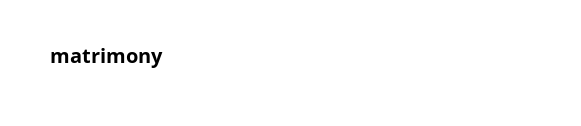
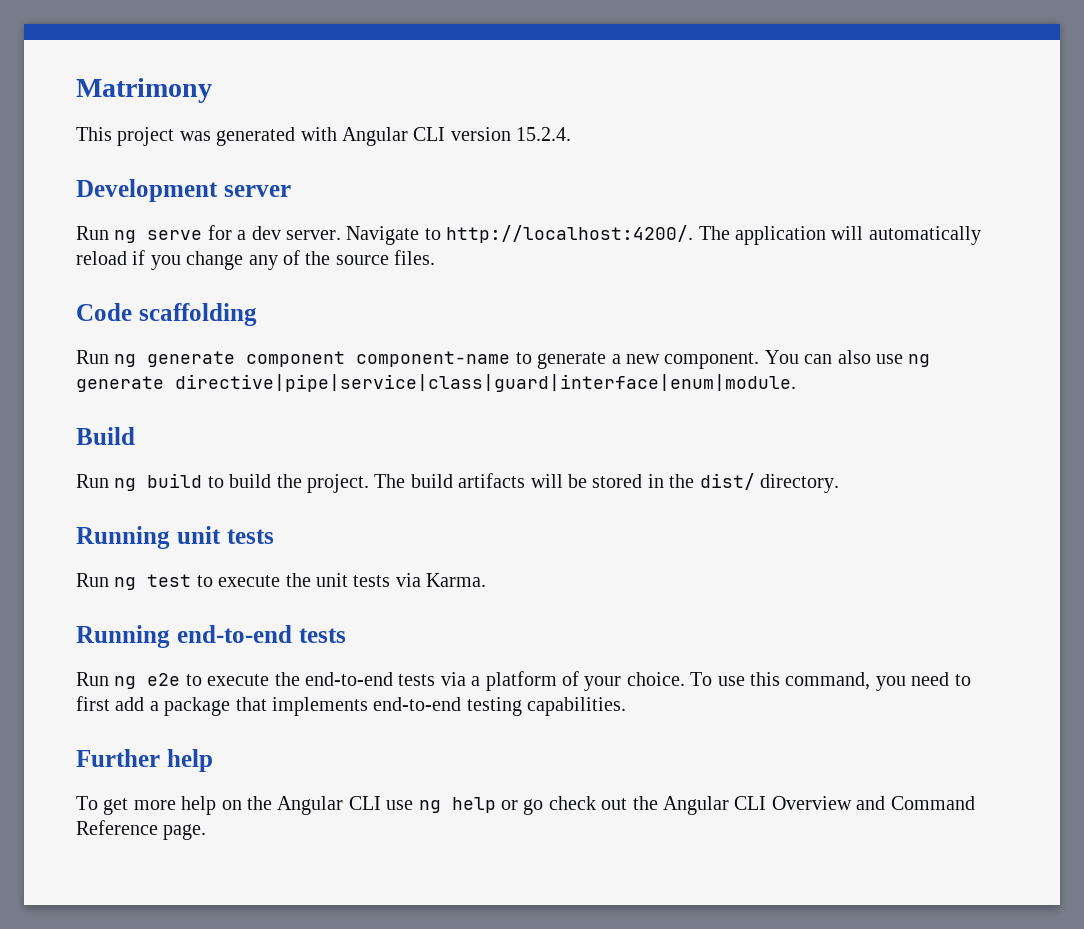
- matrimony
+ Matrimony
+ This project was generated with Angular CLI version 15.2.4.
+ Development server
+ Run ng serve for a dev server. Navigate to http://localhost:4200/. The application will automatically reload if you change any of the source files.
+ Code scaffolding
+ Run ng generate component component-name to generate a new component. You can also use ng generate directive|pipe|service|class|guard|interface|enum|module.
+ Build
+ Run ng build to build the project. The build artifacts will be stored in the dist/ directory.
+ Running unit tests
+ Run ng test to execute the unit tests via Karma.
+ Running end-to-end tests
+ Run ng e2e to execute the end-to-end tests via a platform of your choice. To use this command, you need to first add a package that implements end-to-end testing capabilities.
+ Further help
+ To get more help on the Angular CLI use ng help or go check out the Angular CLI Overview and Command Reference page.

